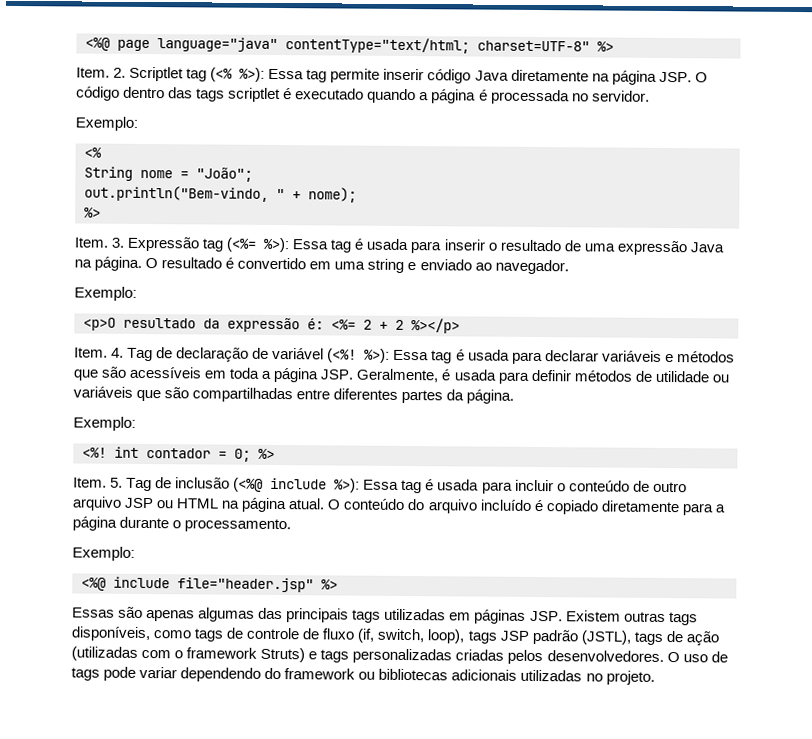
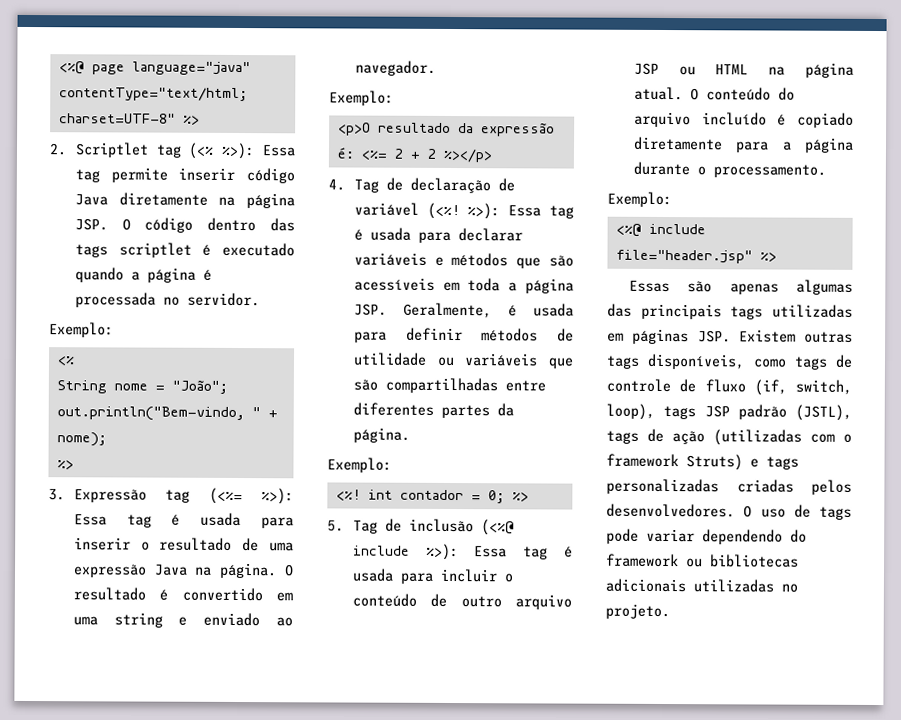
  <%@ page language="java" contentType="text/html; charset=UTF-8" %>
- Item. 2. Scriptlet tag (<% %>): Essa tag permite inserir código Java diretamente na página JSP. O código dentro das tags scriptlet é executado quando a página é processada no servidor.
+ 2. Scriptlet tag (<% %>): Essa tag permite inserir código Java diretamente na página JSP. O código dentro das tags scriptlet é executado quando a página é processada no servidor.
  out.println("Bem-vindo, " + nome);
  %>
- Item. 3. Expressão tag (<%= %>): Essa tag é usada para inserir o resultado de uma expressão Java na página.
+ 3. Expressão tag (<%= %>): Essa tag é usada para inserir o resultado de uma expressão Java na página.
  <p>O resultado da expressão é: <%= 2 + 2 %></p>
- Item. 4. Tag de declaração de variável (<%!
+ 4. Tag de declaração de variável (<%!
  <%! int contador = 0; %>
- Item. 5. Tag de inclusão (<%@ include %>): Essa tag é usada para incluir o conteúdo de outro arquivo JSP ou HTML na página atual.
+ 5. Tag de inclusão (<%@ include %>): Essa tag é usada para incluir o conteúdo de outro arquivo JSP ou HTML na página atual.

